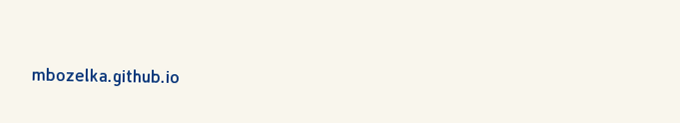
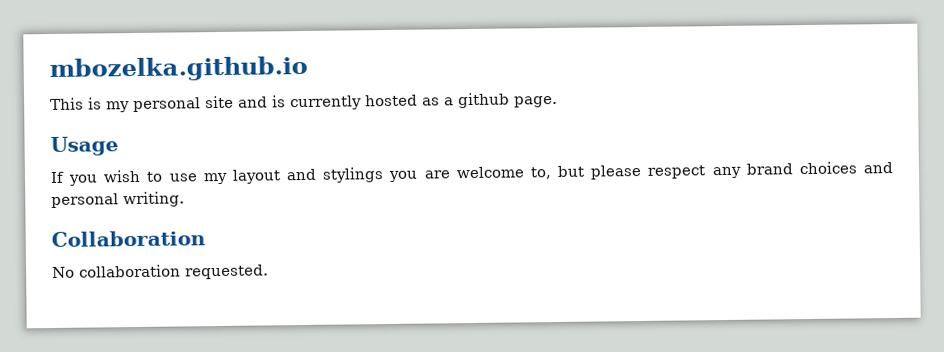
+ This is my personal site and is currently hosted as a github page.
+ Usage
+ If you wish to use my layout and stylings you are welcome to, but please respect any brand choices and personal writing.
+ Collaboration
+ No collaboration requested.

